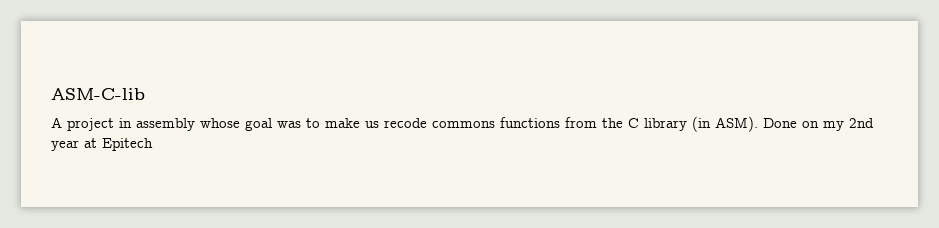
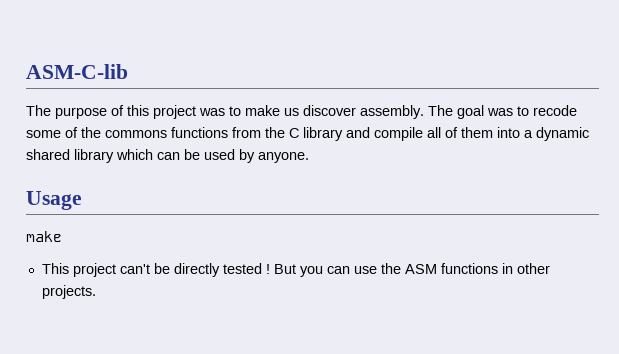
- A project in assembly whose goal was to make us recode commons functions from the C library (in ASM). Done on my 2nd year at Epitech
+ The purpose of this project was to make us discover assembly. The goal was to recode some of the commons functions from the C library and compile all of them into a dynamic shared library which can be used by anyone.
+ Usage
+ make
+ This project can't be directly tested ! But you can use the ASM functions in other projects.

